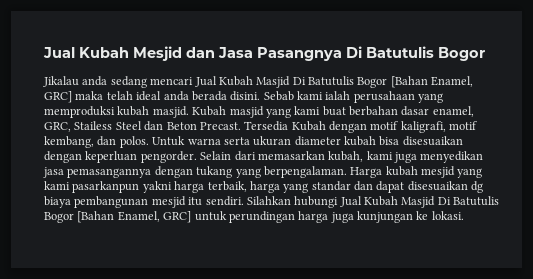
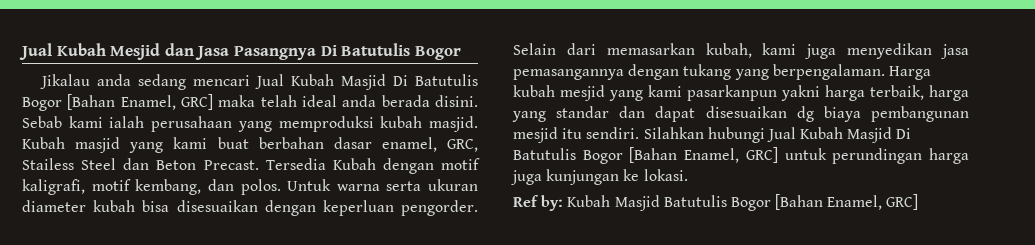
+ Ref by: Kubah Masjid Batutulis Bogor [Bahan Enamel, GRC]

